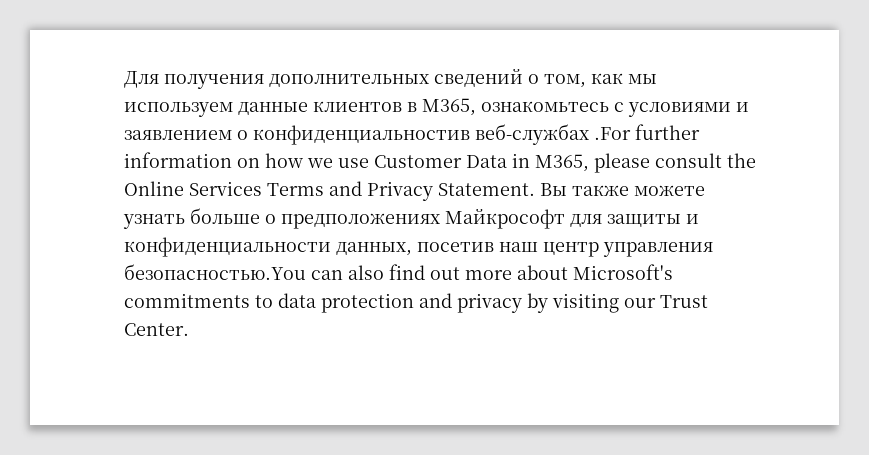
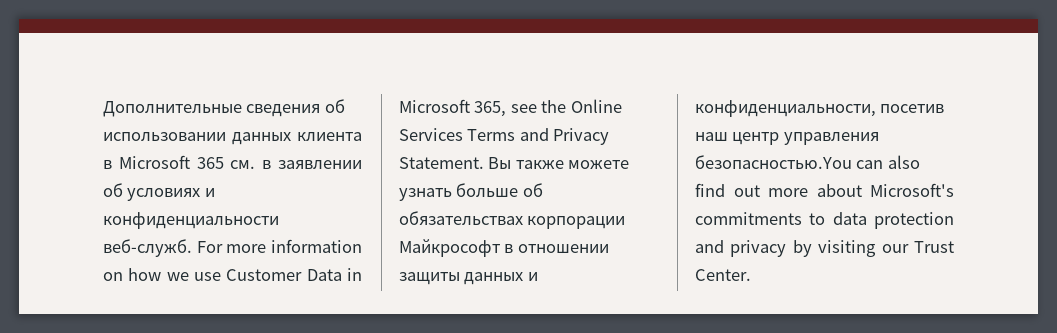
- Для получения дополнительных сведений о том, как мы используем данные клиентов в M365, ознакомьтесь с условиями и заявлением о конфиденциальностив веб-службах .For further information on how we use Customer Data in M365, please consult the Online Services Terms and Privacy Statement.
+ Дополнительные сведения об использовании данных клиента в Microsoft 365 см. в заявлении об условиях и конфиденциальности веб-служб. For more information on how we use Customer Data in Microsoft 365, see the Online Services Terms and Privacy Statement.
- Вы также можете узнать больше о предположениях Майкрософт для защиты и конфиденциальности данных, посетив наш центр управления безопасностью.You can also find out more about Microsoft's commitments to data protection and privacy by visiting our Trust Center.
+ Вы также можете узнать больше об обязательствах корпорации Майкрософт в отношении защиты данных и конфиденциальности, посетив наш центр управления безопасностью.You can also find out more about Microsoft's commitments to data protection and privacy by visiting our Trust Center.

